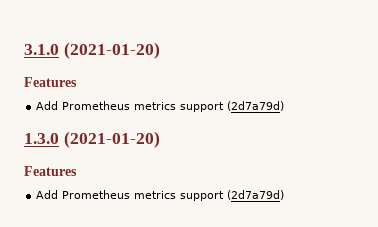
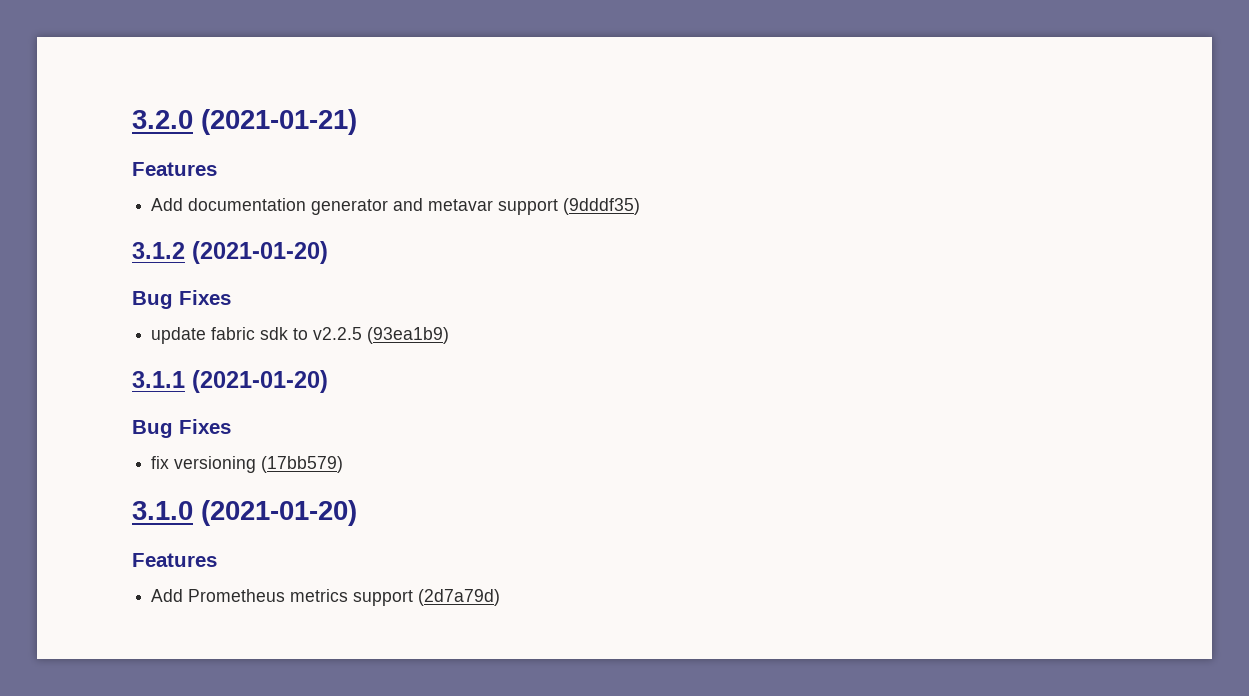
+ 3.2.0 (2021-01-21)
+ Features
+ Add documentation generator and metavar support (9dddf35)
+ 3.1.2 (2021-01-20)
+ Bug Fixes
+ update fabric sdk to v2.2.5 (93ea1b9)
+ 3.1.1 (2021-01-20)
+ Bug Fixes
+ fix versioning (17bb579)
- 1.3.0 (2021-01-20)
- Features
- Add Prometheus metrics support (2d7a79d)

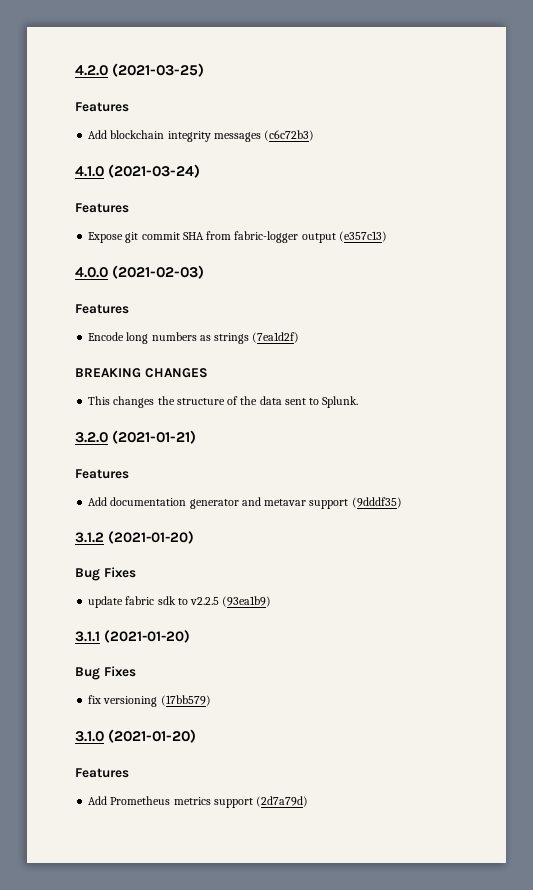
+ 4.2.0 (2021-03-25)
+ Features
+ Add blockchain integrity messages (c6c72b3)
+ 4.1.0 (2021-03-24)
+ Features
+ Expose git commit SHA from fabric-logger output (e357c13)
+ 4.0.0 (2021-02-03)
+ Features
+ Encode long numbers as strings (7ea1d2f)
+ BREAKING CHANGES
+ This changes the structure of the data sent to Splunk.

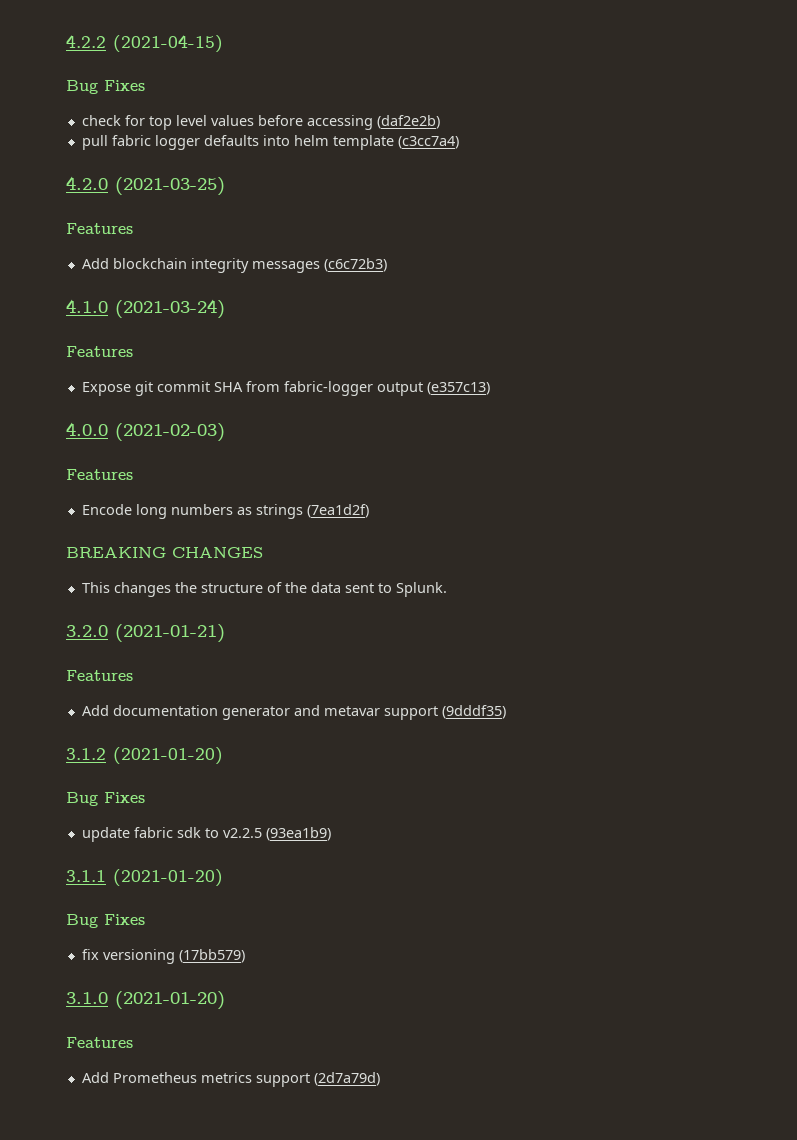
+ 4.2.2 (2021-04-15)
+ Bug Fixes
+ check for top level values before accessing (daf2e2b)
+ pull fabric logger defaults into helm template (c3cc7a4)

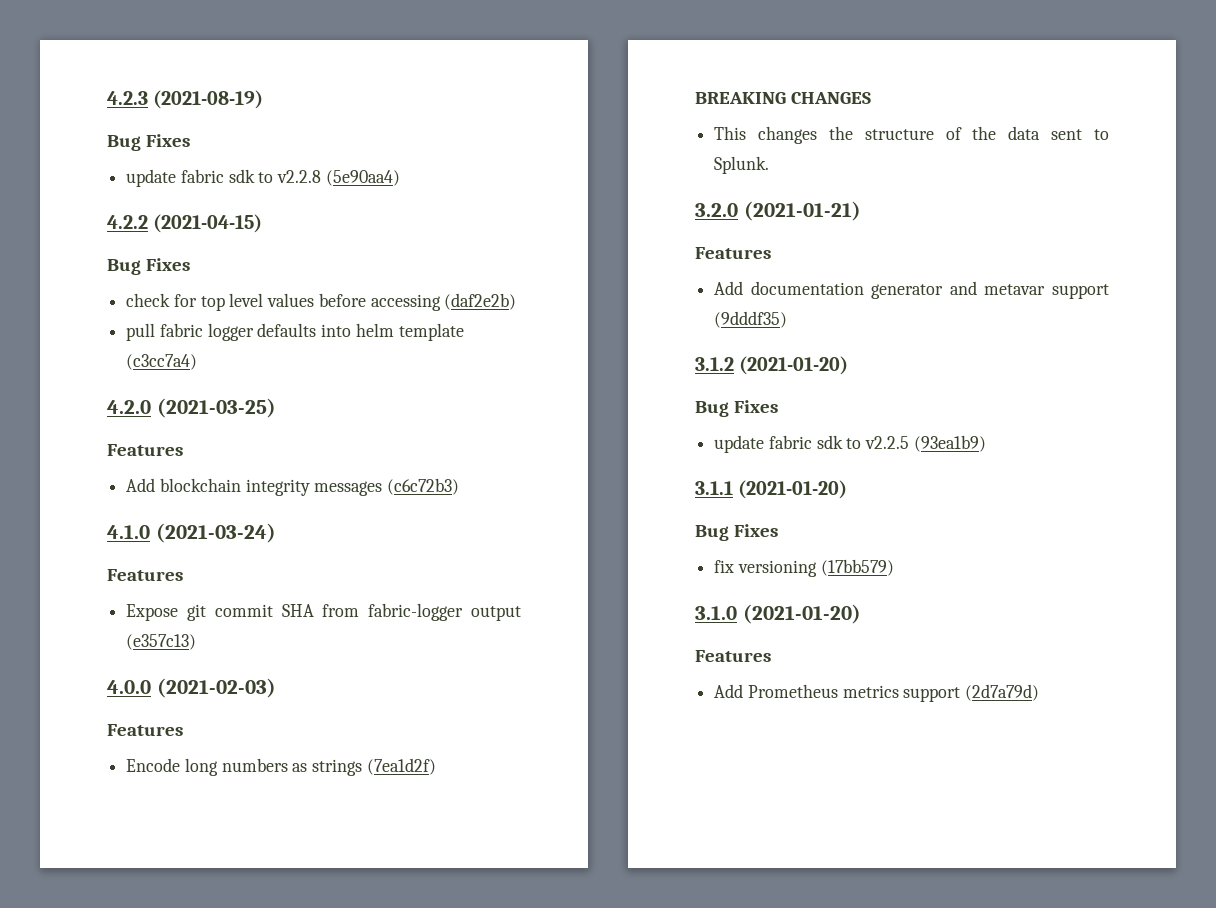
+ 4.2.3 (2021-08-19)
+ Bug Fixes
+ update fabric sdk to v2.2.8 (5e90aa4)

